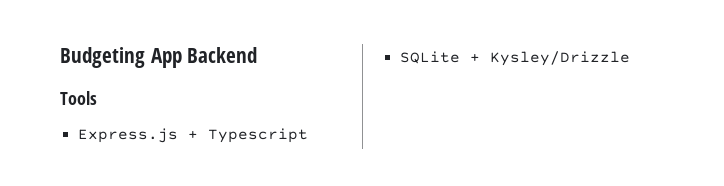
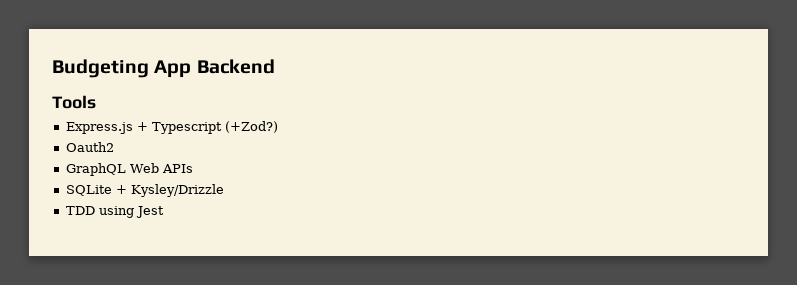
- Express.js + Typescript
+ Express.js + Typescript (+Zod?)
+ Oauth2
+ GraphQL Web APIs
+ TDD using Jest

